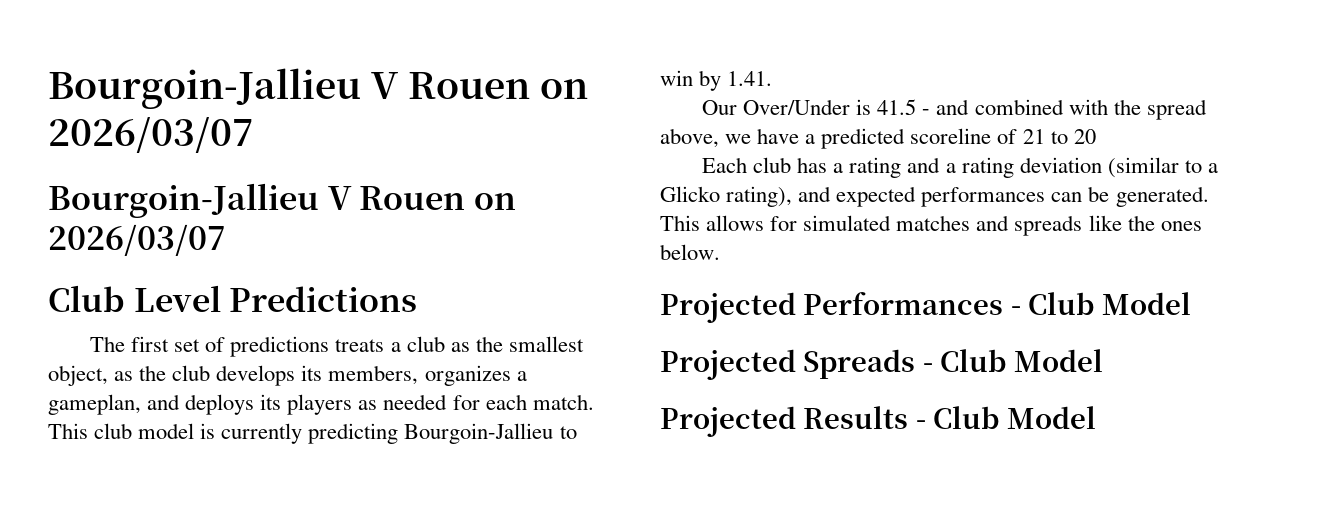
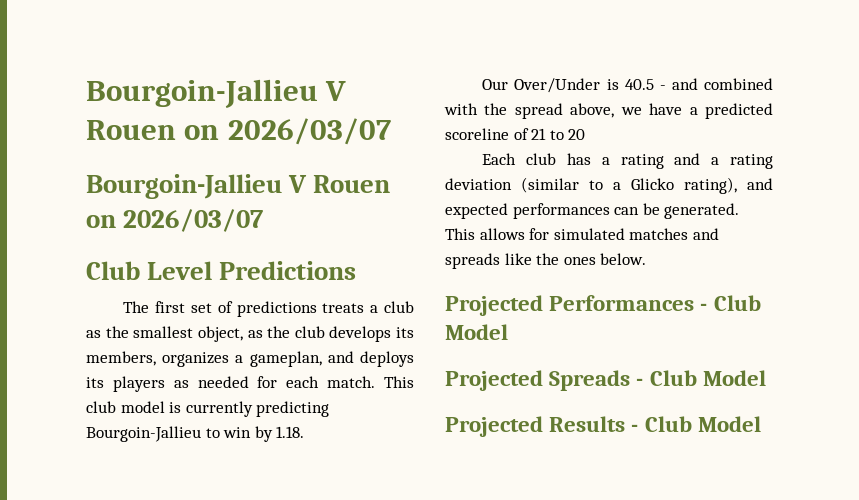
- This club model is currently predicting Bourgoin-Jallieu to win by 1.41.
+ This club model is currently predicting Bourgoin-Jallieu to win by 1.18.
- Our Over/Under is 41.5 - and combined with the spread above, we have a predicted scoreline of 21 to 20
+ Our Over/Under is 40.5 - and combined with the spread above, we have a predicted scoreline of 21 to 20

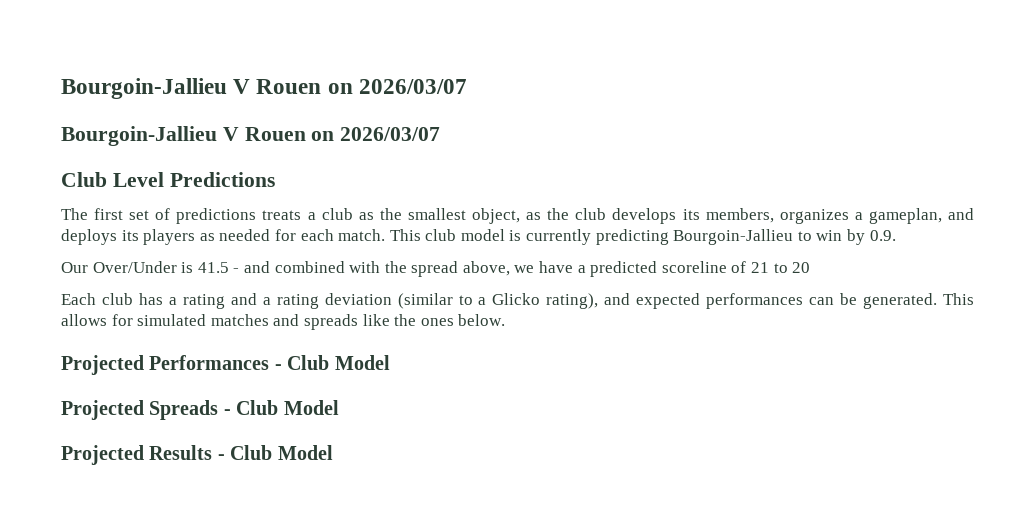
- This club model is currently predicting Bourgoin-Jallieu to win by 1.18.
+ This club model is currently predicting Bourgoin-Jallieu to win by 0.9.
- Our Over/Under is 40.5 - and combined with the spread above, we have a predicted scoreline of 21 to 20
+ Our Over/Under is 41.5 - and combined with the spread above, we have a predicted scoreline of 21 to 20

